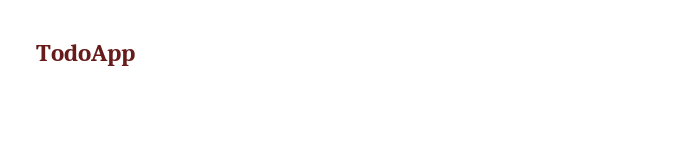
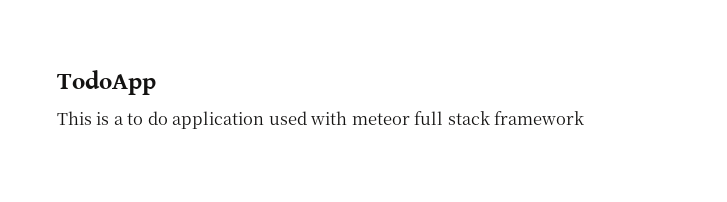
+ This is a to do application used with meteor full stack framework

